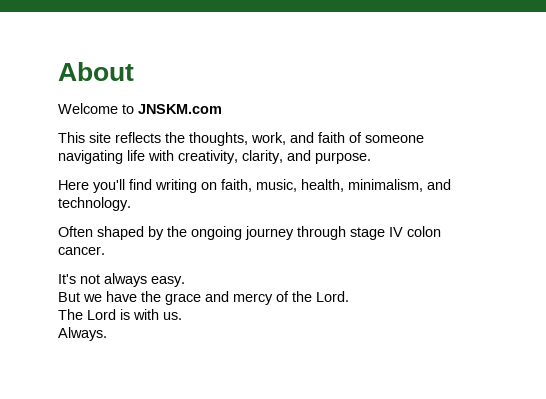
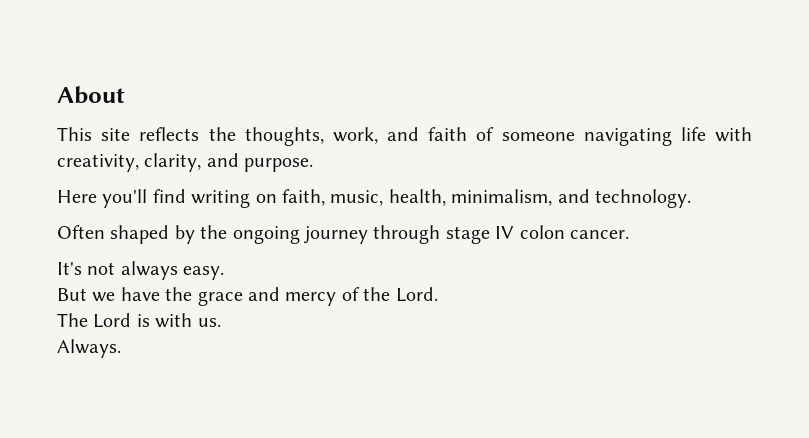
- Welcome to JNSKM.com

